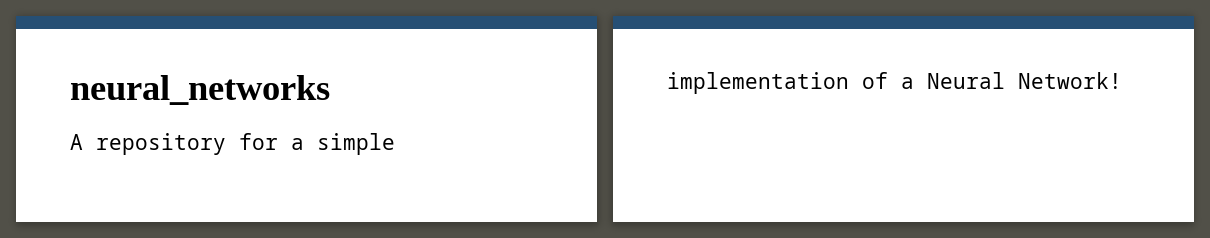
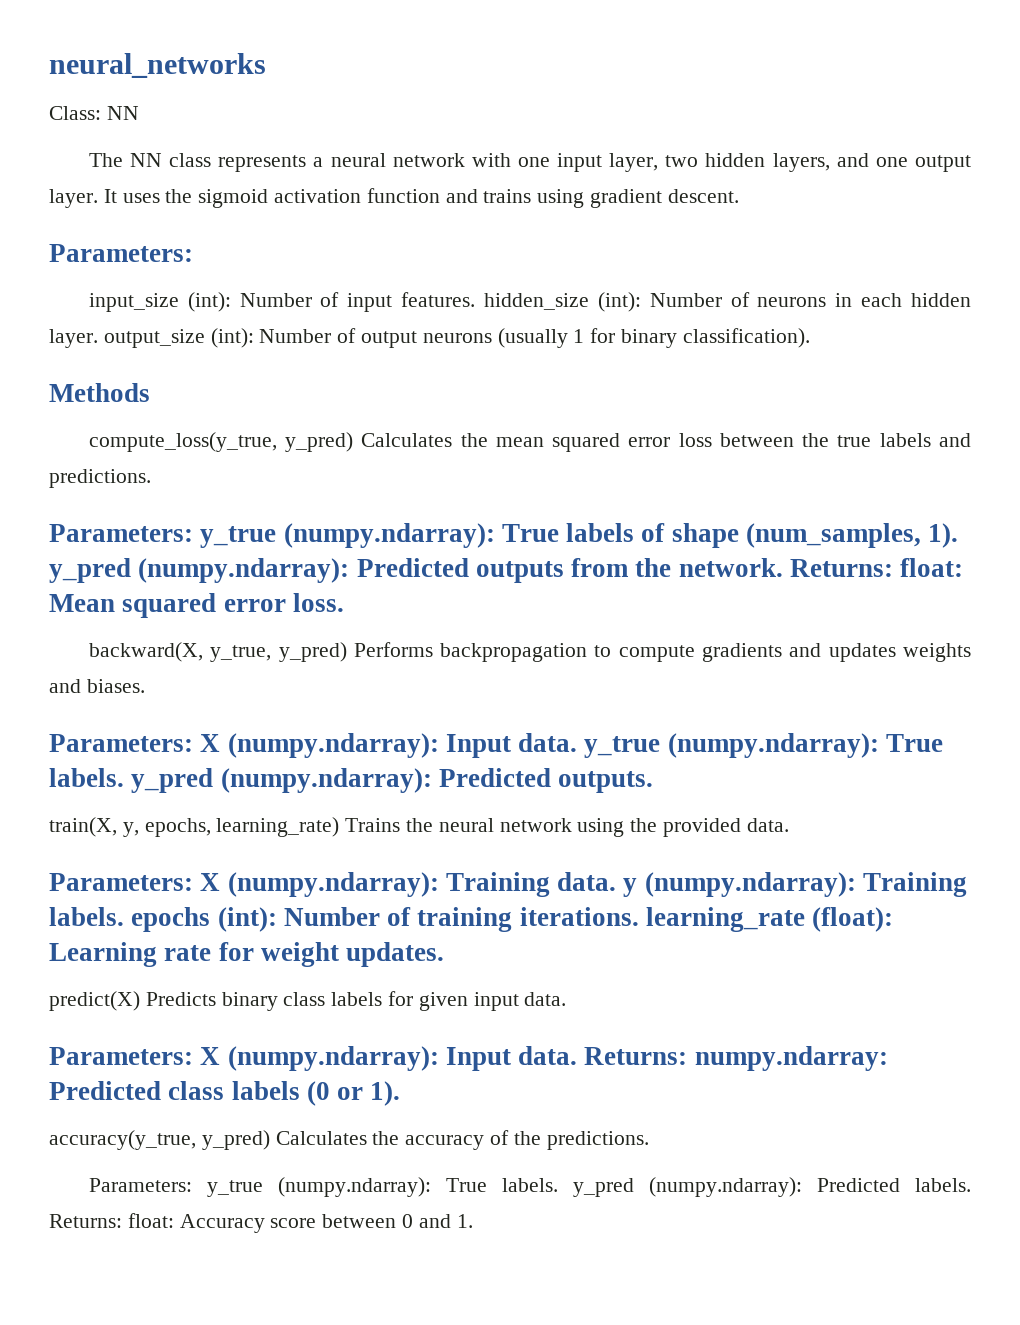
- A repository for a simple implementation of a Neural Network!
+ Class: NN
+ The NN class represents a neural network with one input layer, two hidden layers, and one output layer. It uses the sigmoid activation function and trains using gradient descent.
+ Parameters:
+ input_size (int): Number of input features. hidden_size (int): Number of neurons in each hidden layer. output_size (int): Number of output neurons (usually 1 for binary classification).
+ Methods
+ compute_loss(y_true, y_pred) Calculates the mean squared error loss between the true labels and predictions.
+ Parameters: y_true (numpy.ndarray): True labels of shape (num_samples, 1). y_pred (numpy.ndarray): Predicted outputs from the network. Returns: float: Mean squared error loss.
+ backward(X, y_true, y_pred) Performs backpropagation to compute gradients and updates weights and biases.
+ Parameters: X (numpy.ndarray): Input data. y_true (numpy.ndarray): True labels. y_pred (numpy.ndarray): Predicted outputs.
+ train(X, y, epochs, learning_rate) Trains the neural network using the provided data.
+ Parameters: X (numpy.ndarray): Training data. y (numpy.ndarray): Training labels. epochs (int): Number of training iterations. learning_rate (float): Learning rate for weight updates.
+ predict(X) Predicts binary class labels for given input data.
+ Parameters: X (numpy.ndarray): Input data. Returns: numpy.ndarray: Predicted class labels (0 or 1).
+ accuracy(y_true, y_pred) Calculates the accuracy of the predictions.
+ Parameters: y_true (numpy.ndarray): True labels. y_pred (numpy.ndarray): Predicted labels. Returns: float: Accuracy score between 0 and 1.

